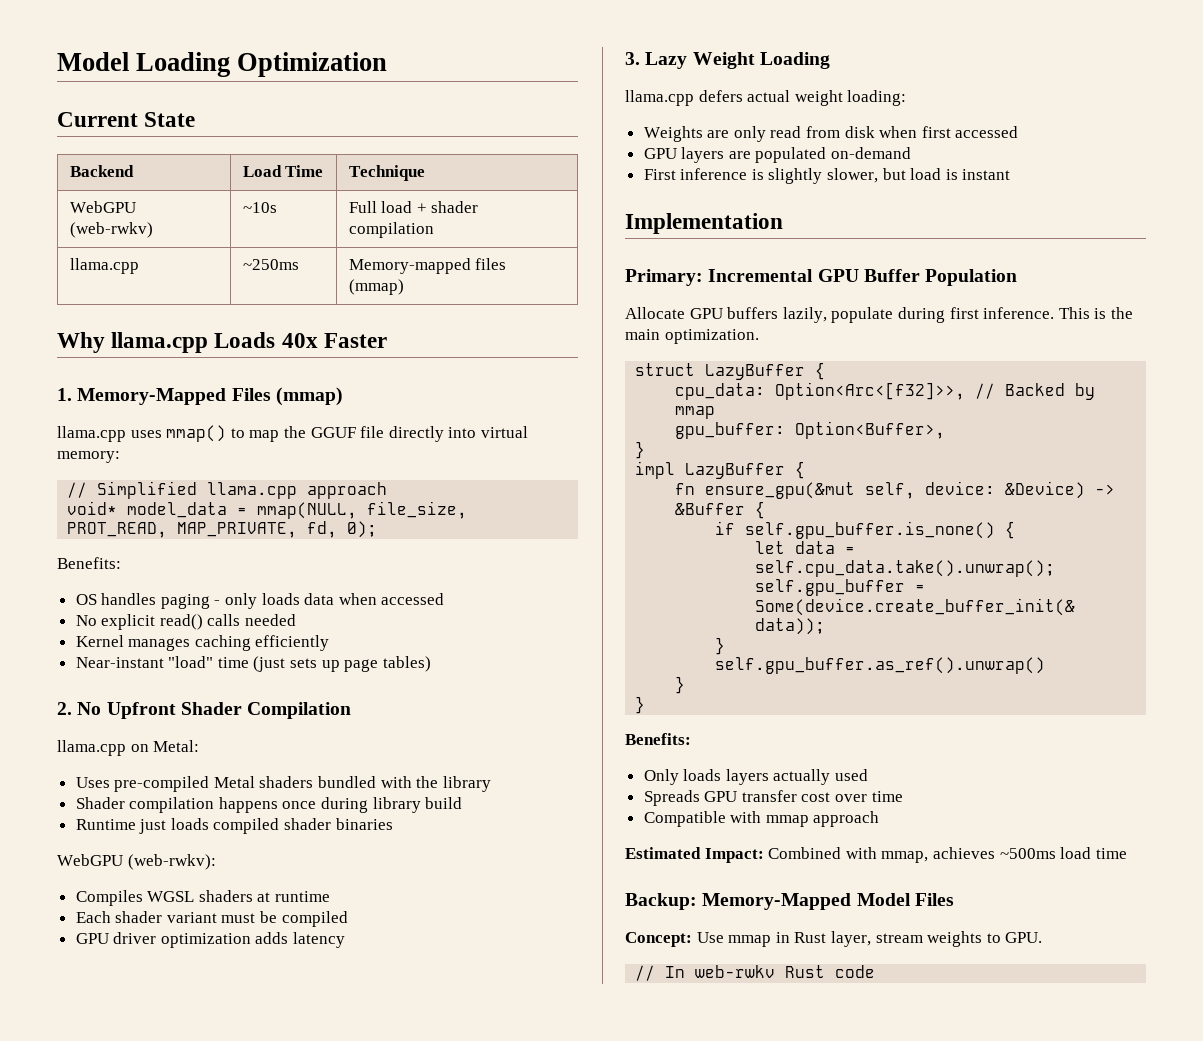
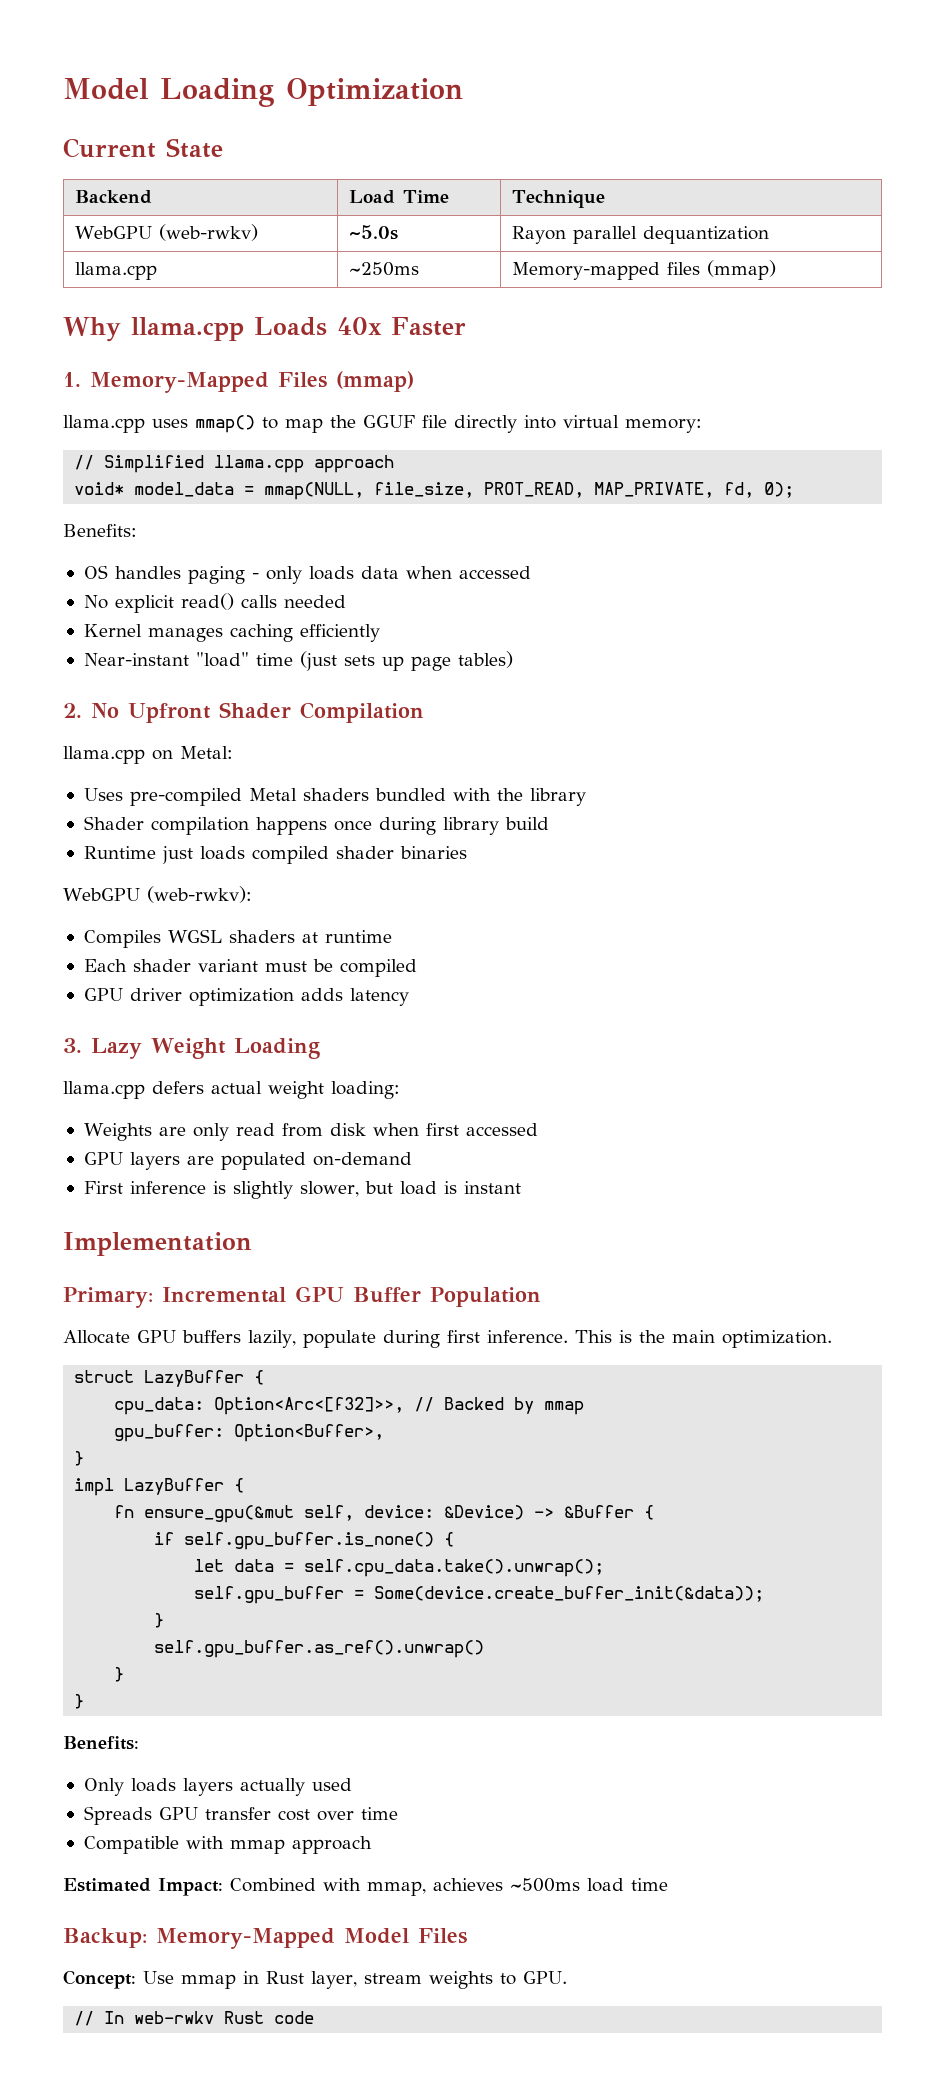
- WebGPU (web-rwkv) | ~10s | Full load + shader compilation
+ WebGPU (web-rwkv) | ~5.0s | Rayon parallel dequantization

